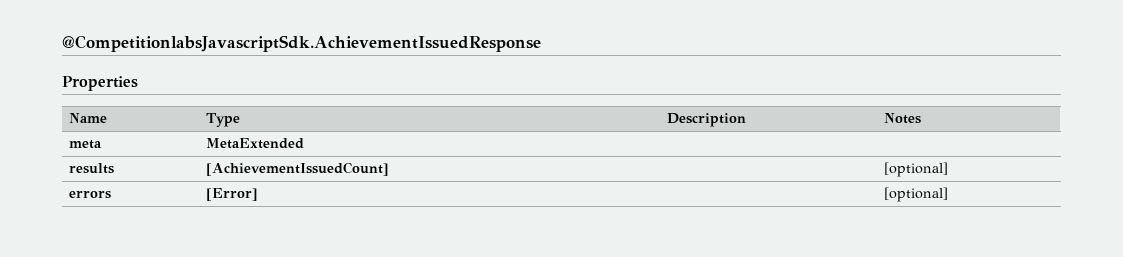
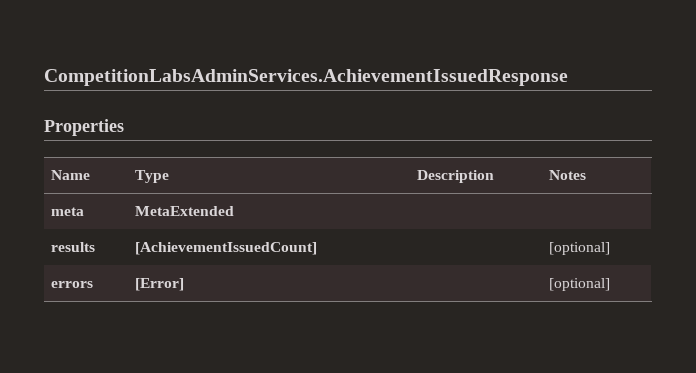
- @CompetitionlabsJavascriptSdk.AchievementIssuedResponse
+ CompetitionLabsAdminServices.AchievementIssuedResponse

